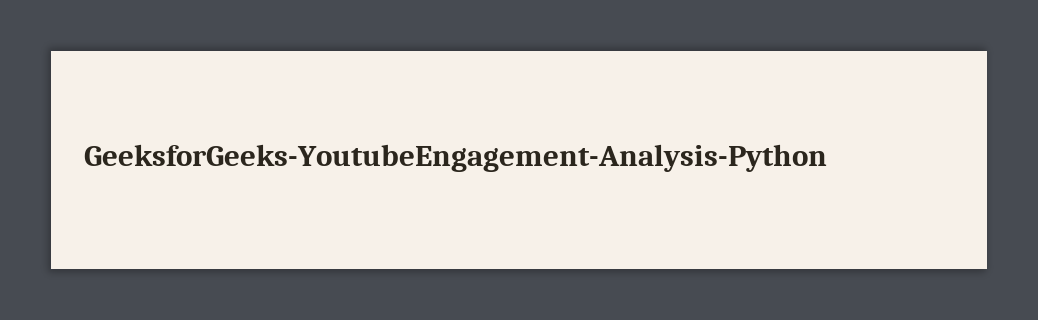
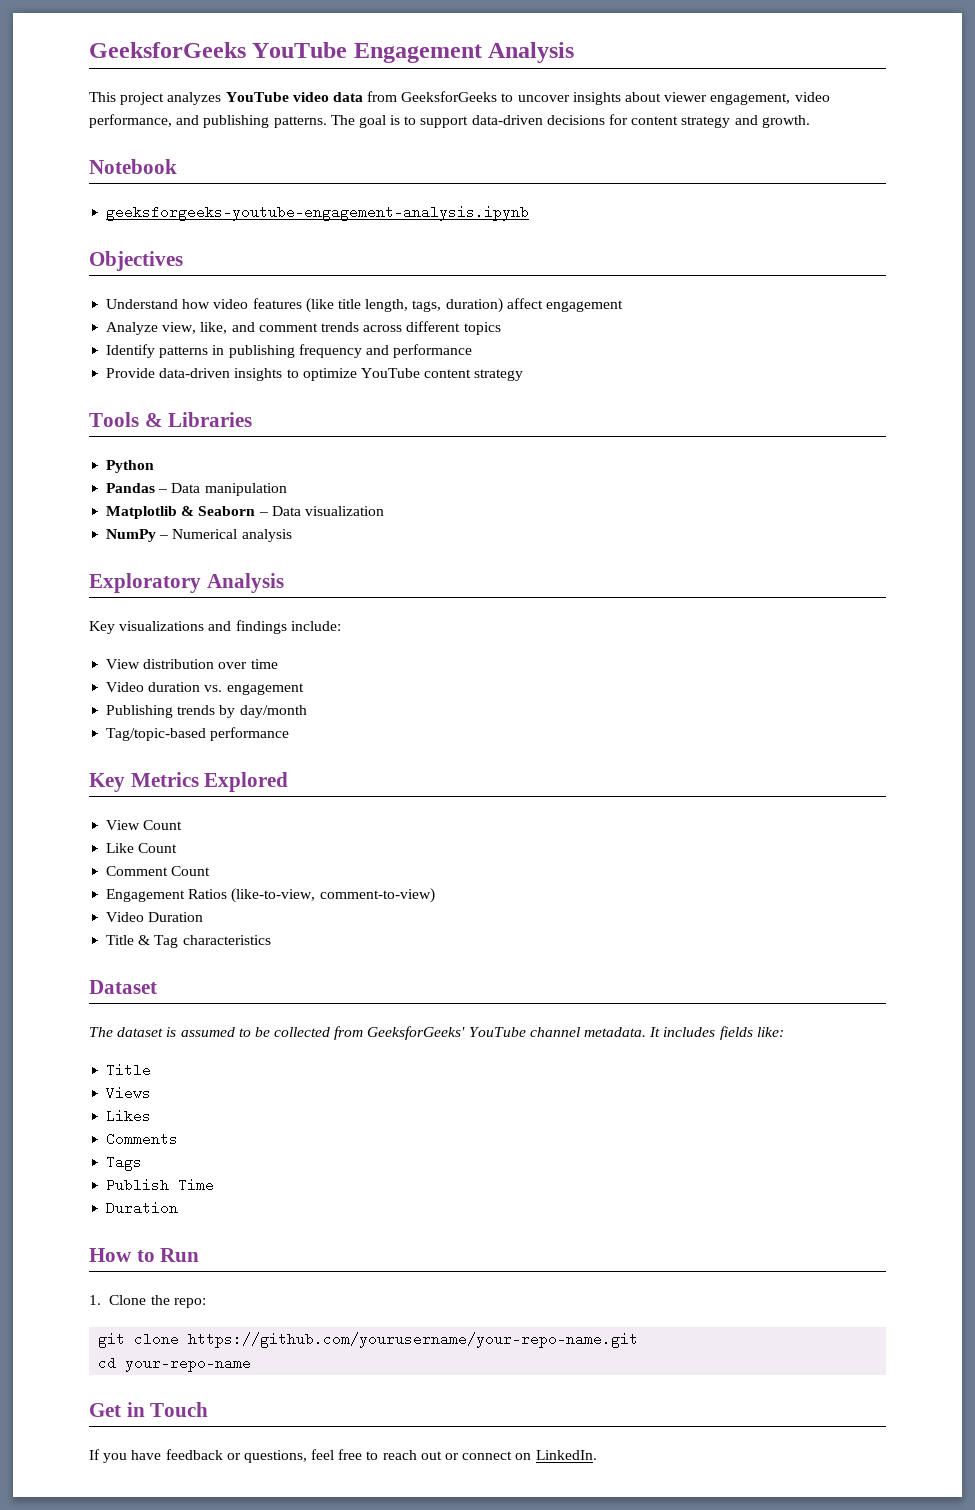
- GeeksforGeeks-YoutubeEngagement-Analysis-Python
+ GeeksforGeeks YouTube Engagement Analysis
+ This project analyzes YouTube video data from GeeksforGeeks to uncover insights about viewer engagement, video performance, and publishing patterns. The goal is to support data-driven decisions for content strategy and growth.
+ Notebook
+ geeksforgeeks-youtube-engagement-analysis.ipynb
+ Objectives
+ Understand how video features (like title length, tags, duration) affect engagement
+ Analyze view, like, and comment trends across different topics
+ Identify patterns in publishing frequency and performance
+ Provide data-driven insights to optimize YouTube content strategy
+ Tools & Libraries
+ Python
+ Pandas – Data manipulation
+ Matplotlib & Seaborn – Data visualization
+ NumPy – Numerical analysis
+ Exploratory Analysis
+ Key visualizations and findings include:
+ View distribution over time
+ Video duration vs. engagement
+ Publishing trends by day/month
+ Tag/topic-based performance
+ Key Metrics Explored
+ View Count
+ Like Count
+ Comment Count
+ Engagement Ratios (like-to-view, comment-to-view)
+ Video Duration
+ Title & Tag characteristics
+ Dataset
+ The dataset is assumed to be collected from GeeksforGeeks' YouTube channel metadata. It includes fields like:
+ Title
+ Views
+ Likes
+ Comments
+ Tags
+ Publish Time
+ Duration
+ How to Run
+ 1. Clone the repo:
+ git clone https://github.com/yourusername/your-repo-name.git
+ cd your-repo-name
+ Get in Touch
+ If you have feedback or questions, feel free to reach out or connect on LinkedIn.

